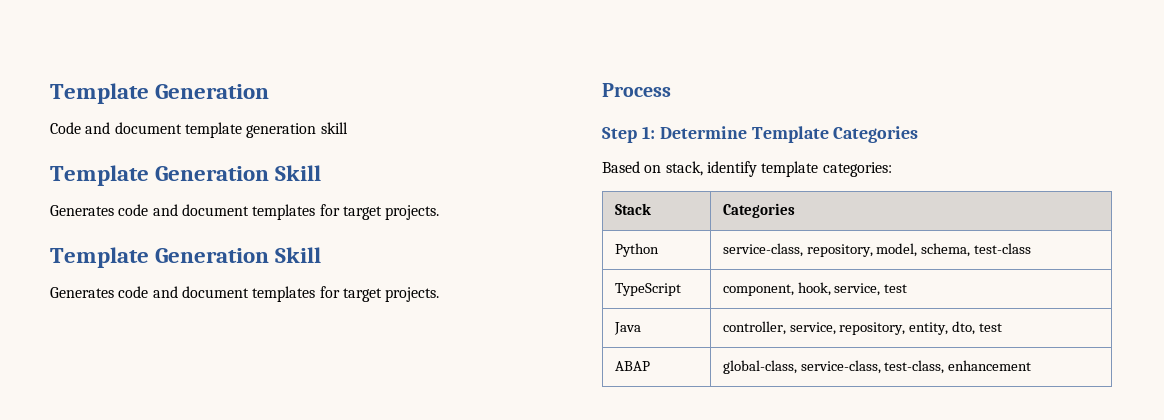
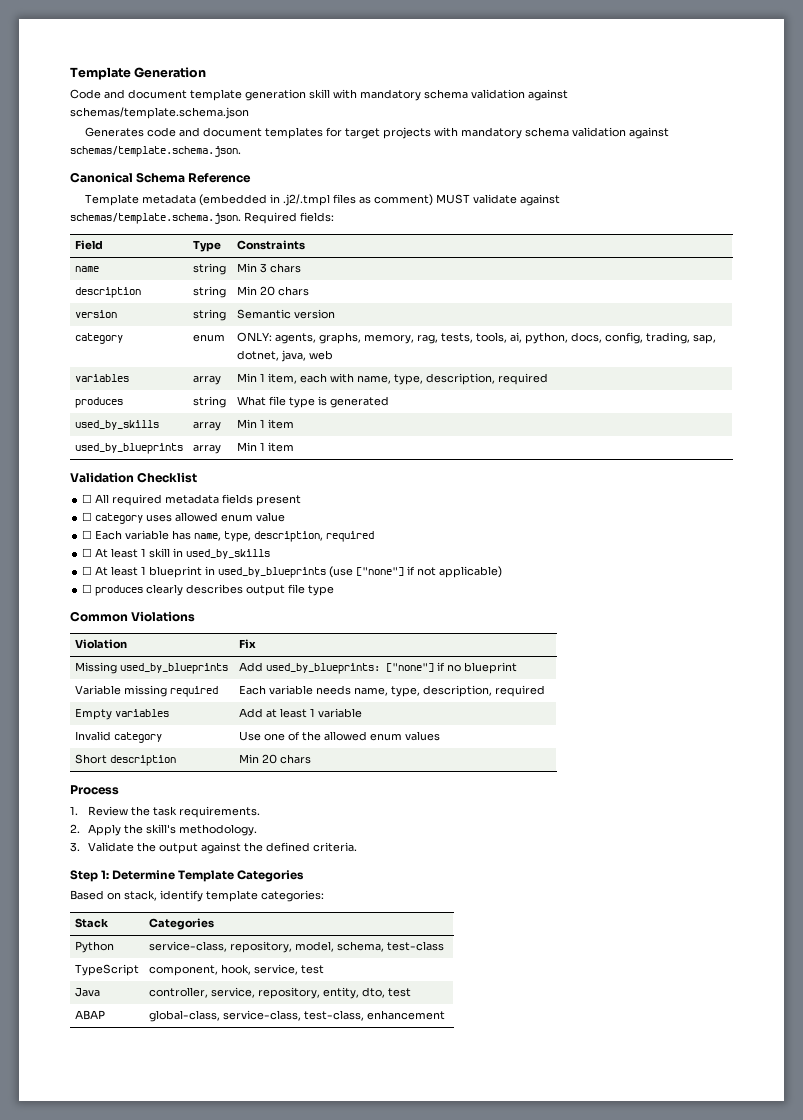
- Code and document template generation skill
- Template Generation Skill
- Generates code and document templates for target projects.
- Template Generation Skill
- Generates code and document templates for target projects.
+ Code and document template generation skill with mandatory schema validation against schemas/template.schema.json
+ Generates code and document templates for target projects with mandatory schema validation against schemas/template.schema.json.
+ Canonical Schema Reference
+ Template metadata (embedded in .j2/.tmpl files as comment) MUST validate against schemas/template.schema.json. Required fields:
+ Field | Type | Constraints
+ name | string | Min 3 chars
+ description | string | Min 20 chars
+ version | string | Semantic version
+ category | enum | ONLY: agents, graphs, memory, rag, tests, tools, ai, python, docs, config, trading, sap, dotnet, java, web
+ variables | array | Min 1 item, each with name, type, description, required
+ produces | string | What file type is generated
+ used_by_skills | array | Min 1 item
+ used_by_blueprints | array | Min 1 item
+ Validation Checklist
+ ☐ All required metadata fields present
+ ☐ category uses allowed enum value
+ ☐ Each variable has name, type, description, required
+ ☐ At least 1 skill in used_by_skills
+ ☐ At least 1 blueprint in used_by_blueprints (use ["none"] if not applicable)
+ ☐ produces clearly describes output file type
+ Common Violations
+ Violation | Fix
+ Missing used_by_blueprints | Add used_by_blueprints: ["none"] if no blueprint
+ Variable missing required | Each variable needs name, type, description, required
+ Empty variables | Add at least 1 variable
+ Invalid category | Use one of the allowed enum values
+ Short description | Min 20 chars
  Process
+ 1. Review the task requirements.
+ 2. Apply the skill's methodology.
+ 3. Validate the output against the defined criteria.

